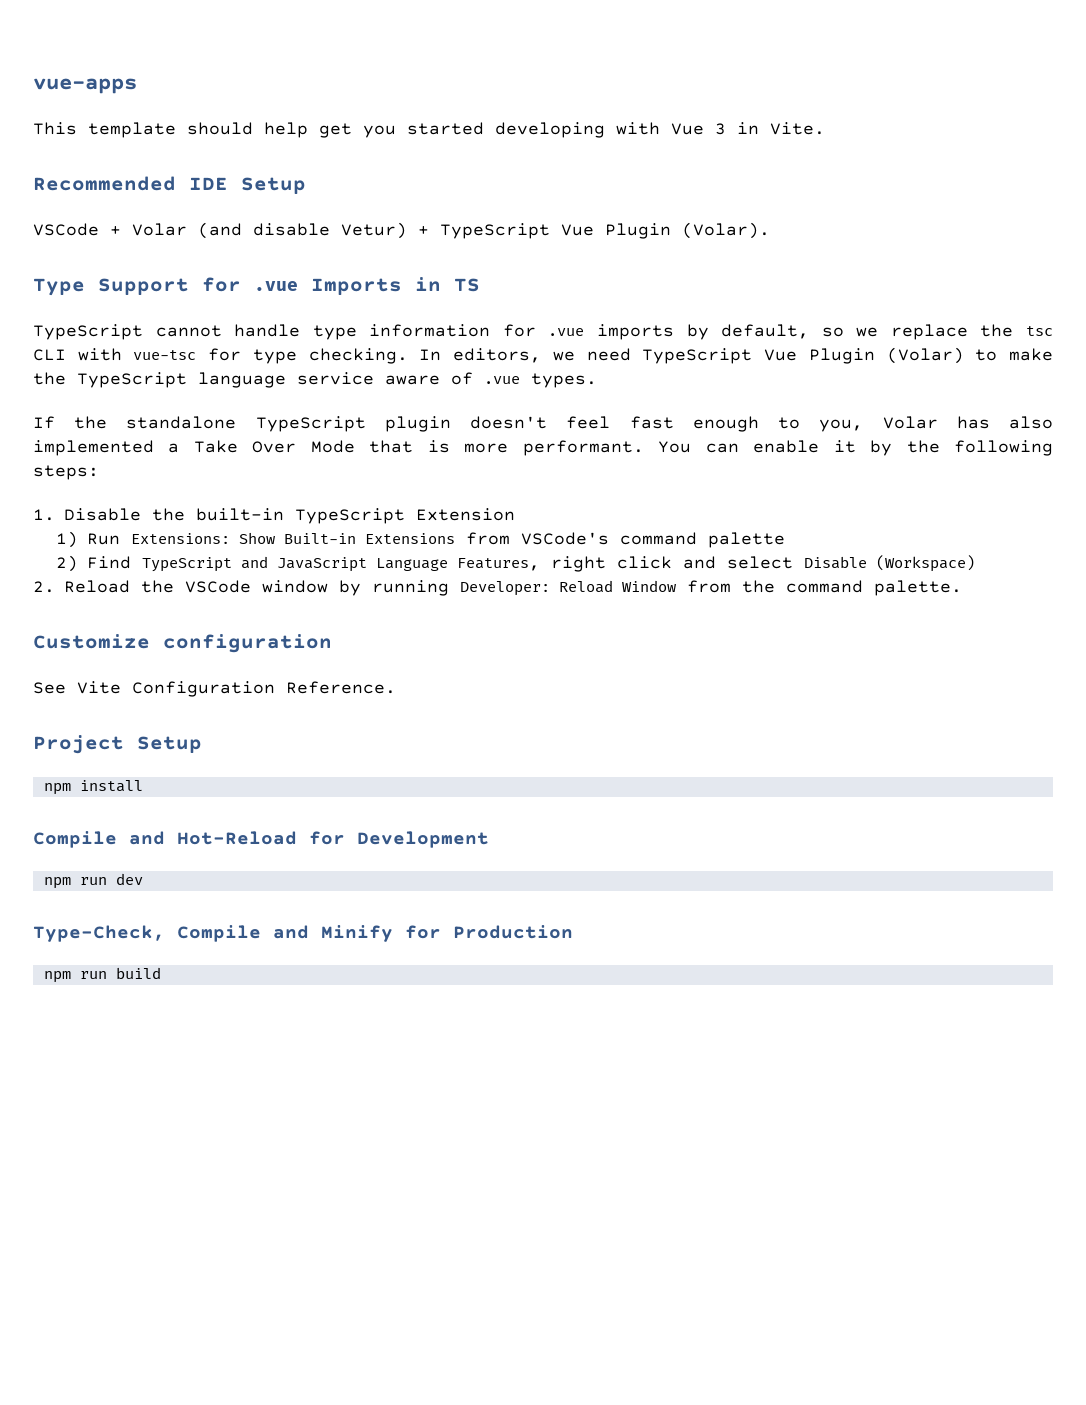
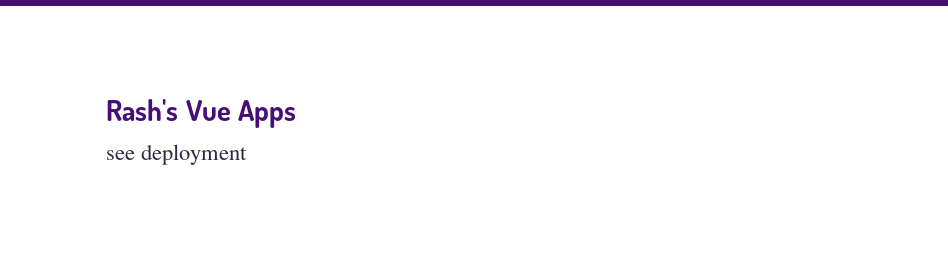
- vue-apps
- This template should help get you started developing with Vue 3 in Vite.
- Recommended IDE Setup
- VSCode + Volar (and disable Vetur) + TypeScript Vue Plugin (Volar).
- Type Support for .vue Imports in TS
- TypeScript cannot handle type information for .vue imports by default, so we replace the tsc CLI with vue-tsc for type checking. In editors, we need TypeScript Vue Plugin (Volar) to make the TypeScript language service aware of .vue types.
- If the standalone TypeScript plugin doesn't feel fast enough to you, Volar has also implemented a Take Over Mode that is more performant. You can enable it by the following steps:
- 1. Disable the built-in TypeScript Extension
- 1) Run Extensions: Show Built-in Extensions from VSCode's command palette
- 2) Find TypeScript and JavaScript Language Features, right click and select Disable (Workspace)
- 2. Reload the VSCode window by running Developer: Reload Window from the command palette.
- Customize configuration
- See Vite Configuration Reference.
- Project Setup
- npm install
- Compile and Hot-Reload for Development
- npm run dev
- Type-Check, Compile and Minify for Production
- npm run build
+ Rash's Vue Apps
+ see deployment

